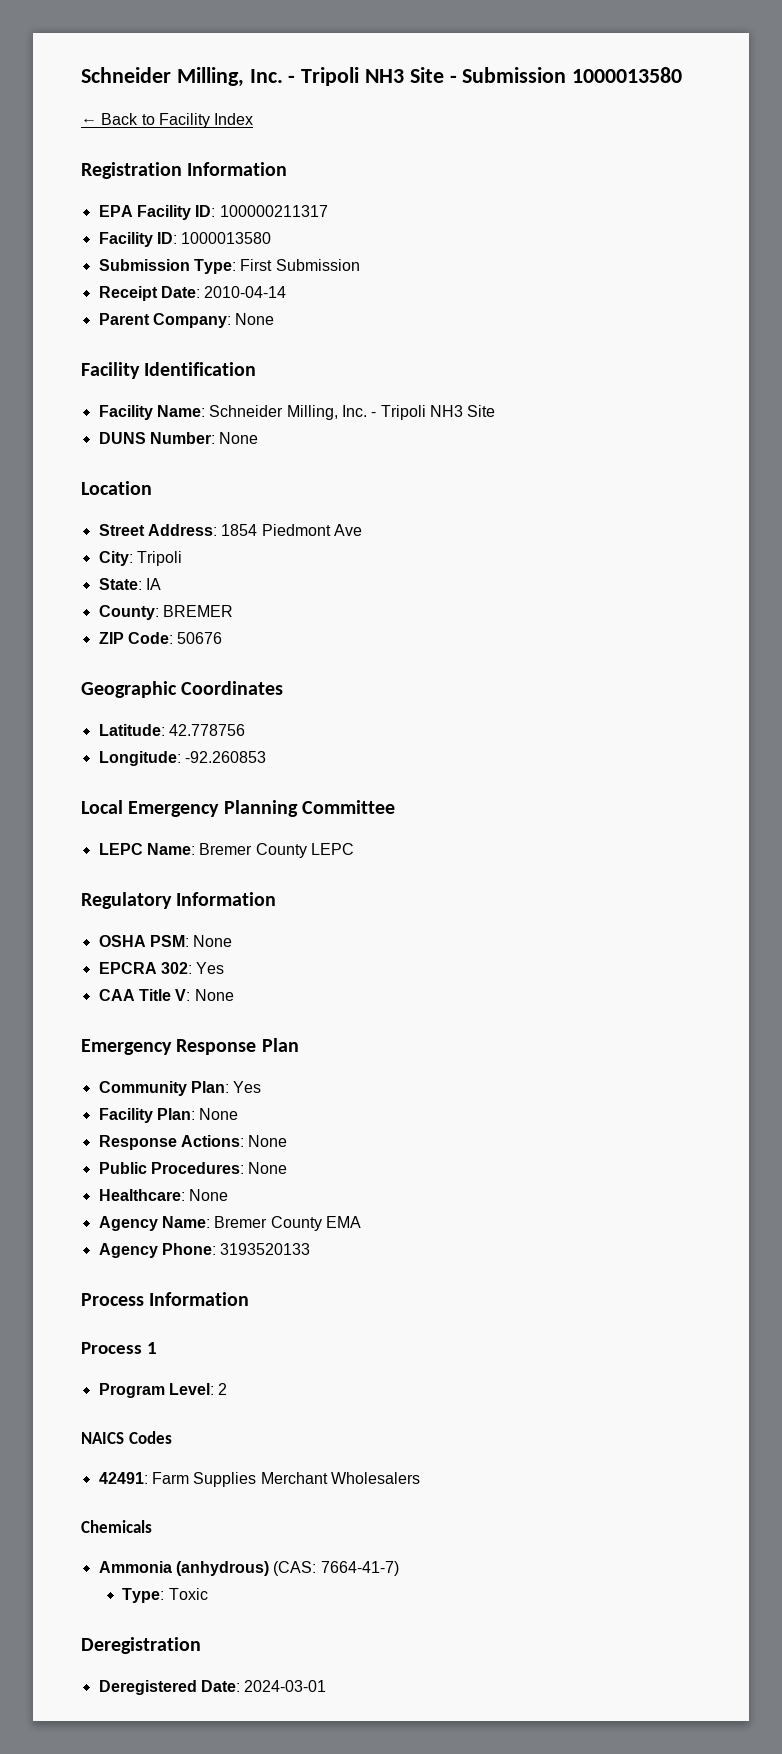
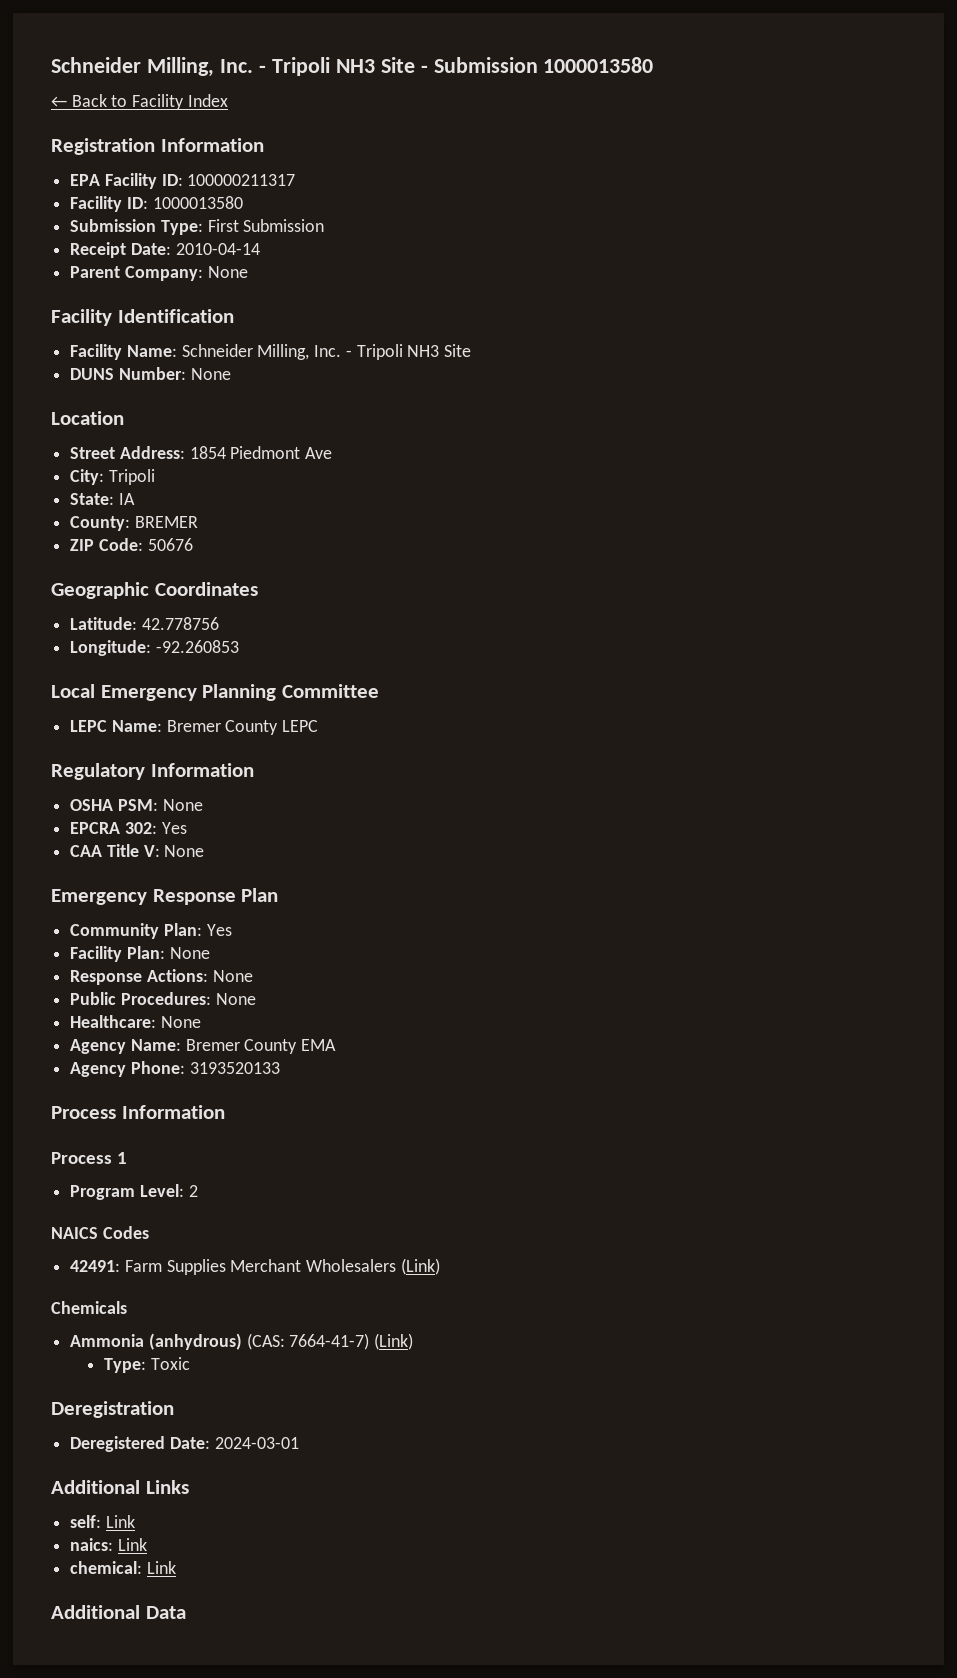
- 42491: Farm Supplies Merchant Wholesalers
+ 42491: Farm Supplies Merchant Wholesalers (Link)
- Ammonia (anhydrous) (CAS: 7664-41-7)
+ Ammonia (anhydrous) (CAS: 7664-41-7) (Link)
+ Additional Links
+ self: Link
+ naics: Link
+ chemical: Link
+ Additional Data

